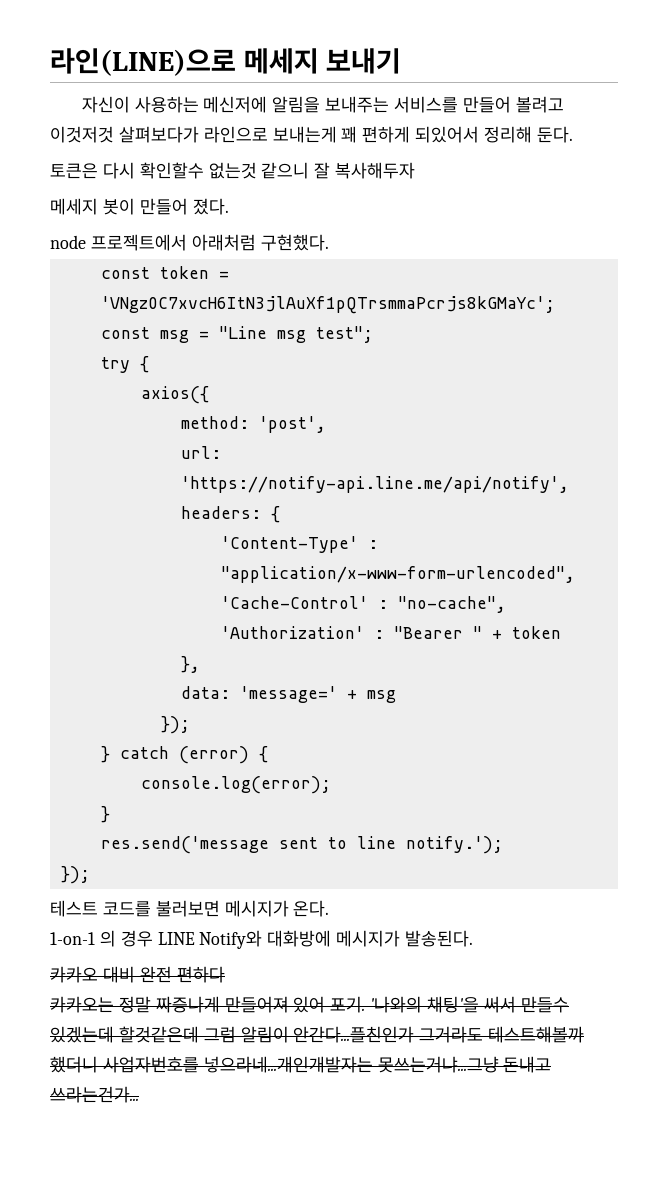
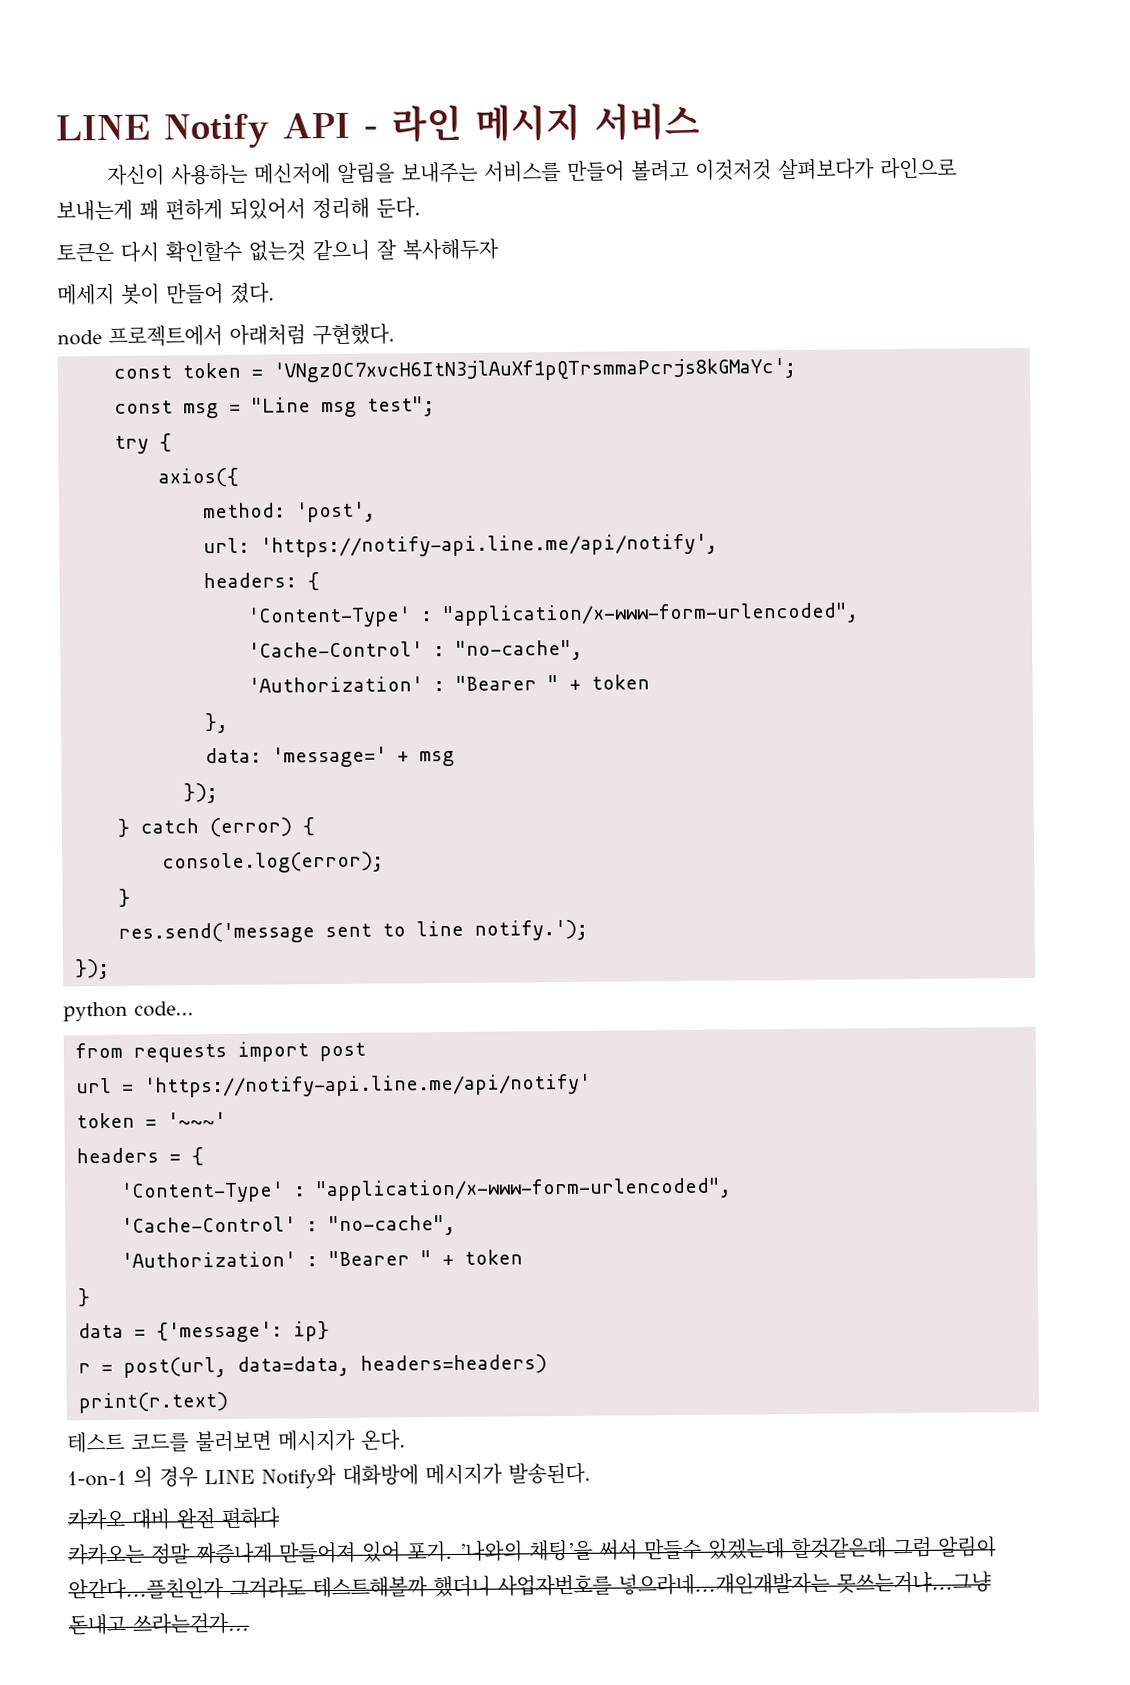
- 라인(LINE)으로 메세지 보내기
+ LINE Notify API - 라인 메시지 서비스
+ python code...
+ from requests import post
+ url = 'https://notify-api.line.me/api/notify'
+ token = '~~~'
+ headers = {
+ 'Content-Type' : "application/x-www-form-urlencoded",
+ 'Cache-Control' : "no-cache",
+ 'Authorization' : "Bearer " + token
+ }
+ data = {'message': ip}
+ r = post(url, data=data, headers=headers)
+ print(r.text)

